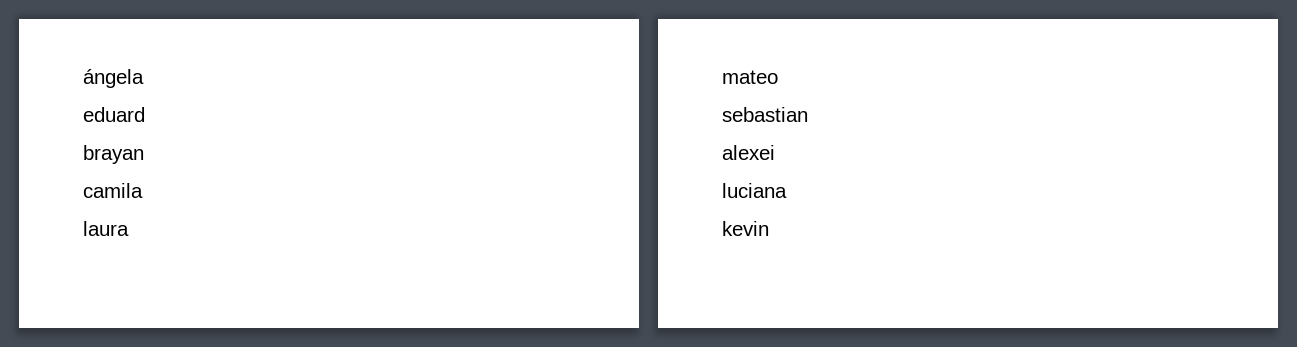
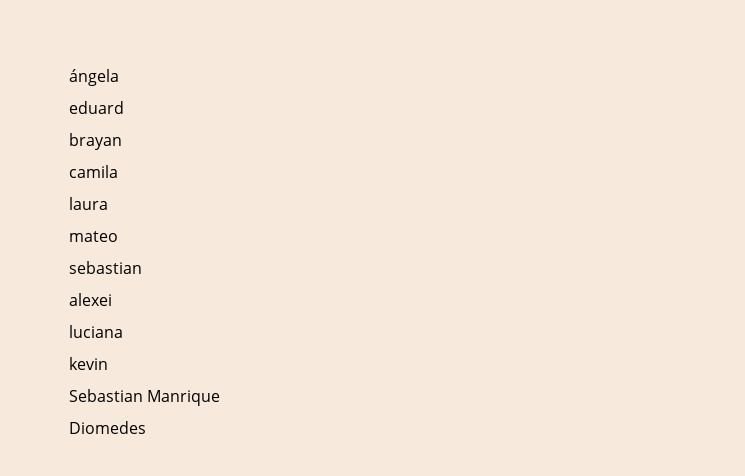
+ Sebastian Manrique
+ Diomedes

